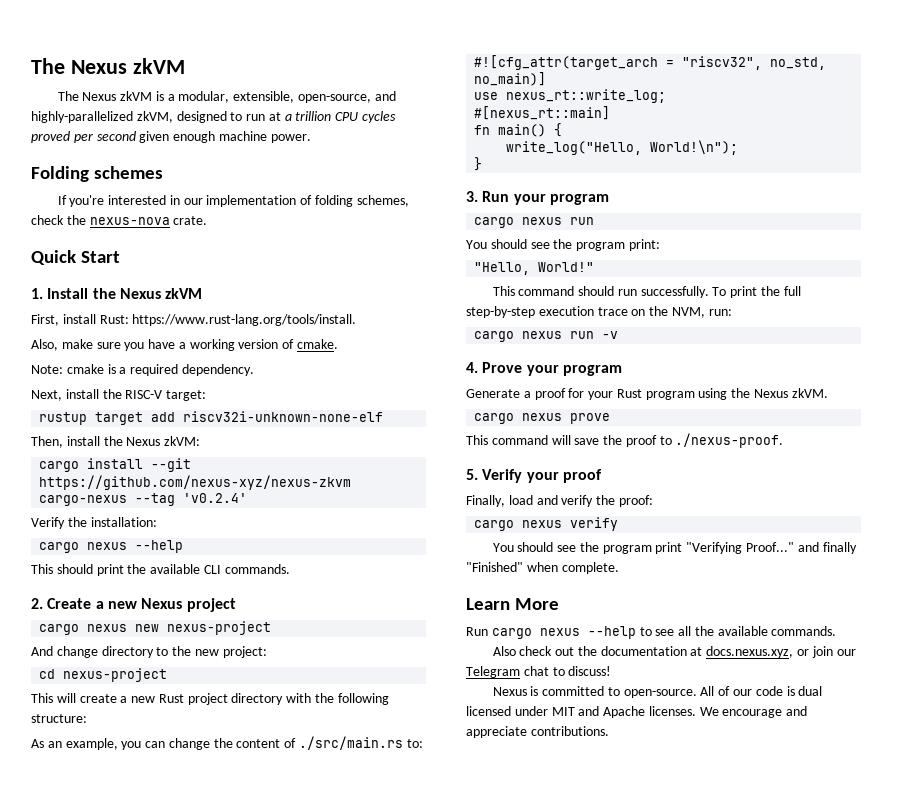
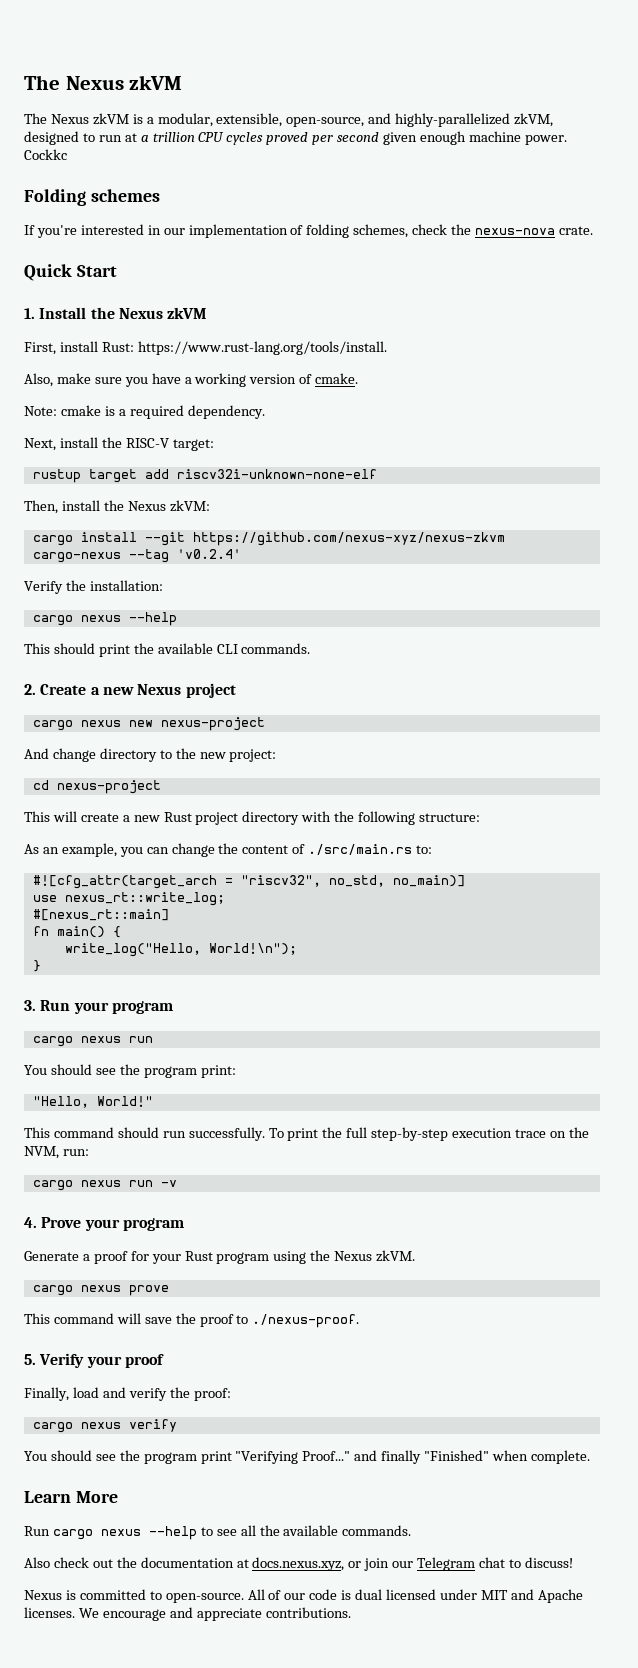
+ Cockkc

